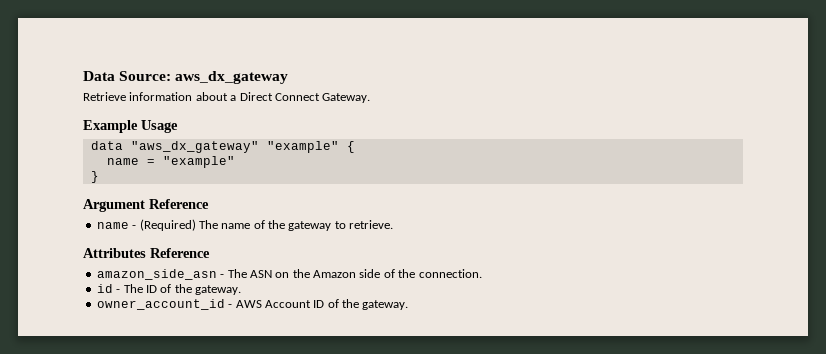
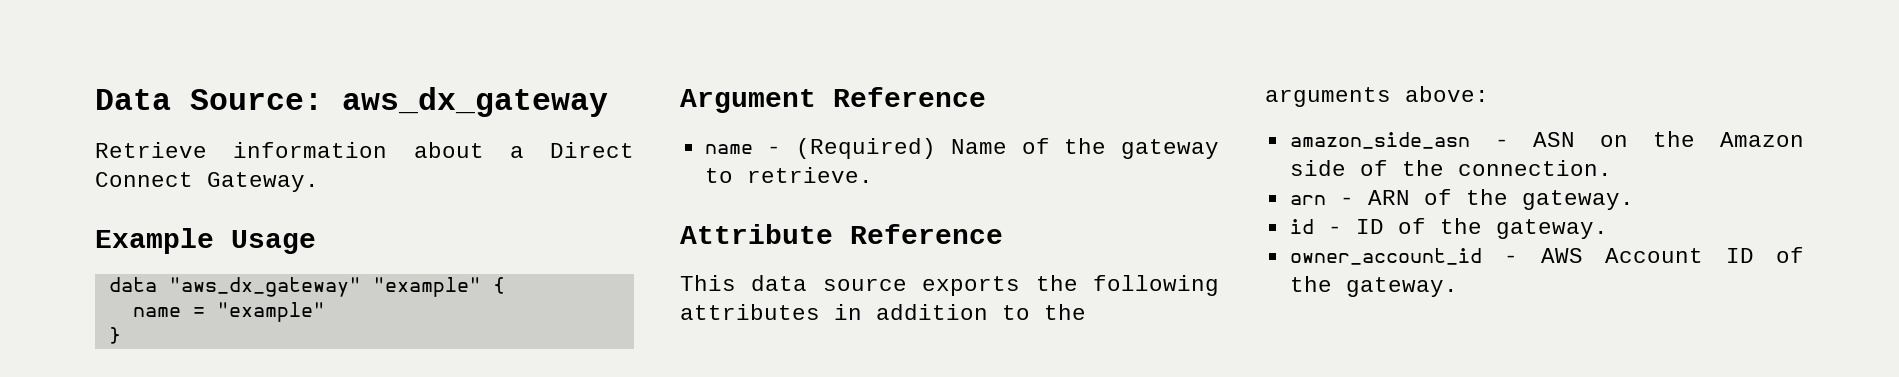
- name - (Required) The name of the gateway to retrieve.
+ name - (Required) Name of the gateway to retrieve.
- Attributes Reference
+ Attribute Reference
+ This data source exports the following attributes in addition to the arguments above:
- amazon_side_asn - The ASN on the Amazon side of the connection.
+ amazon_side_asn - ASN on the Amazon side of the connection.
+ arn - ARN of the gateway.
- id - The ID of the gateway.
+ id - ID of the gateway.

